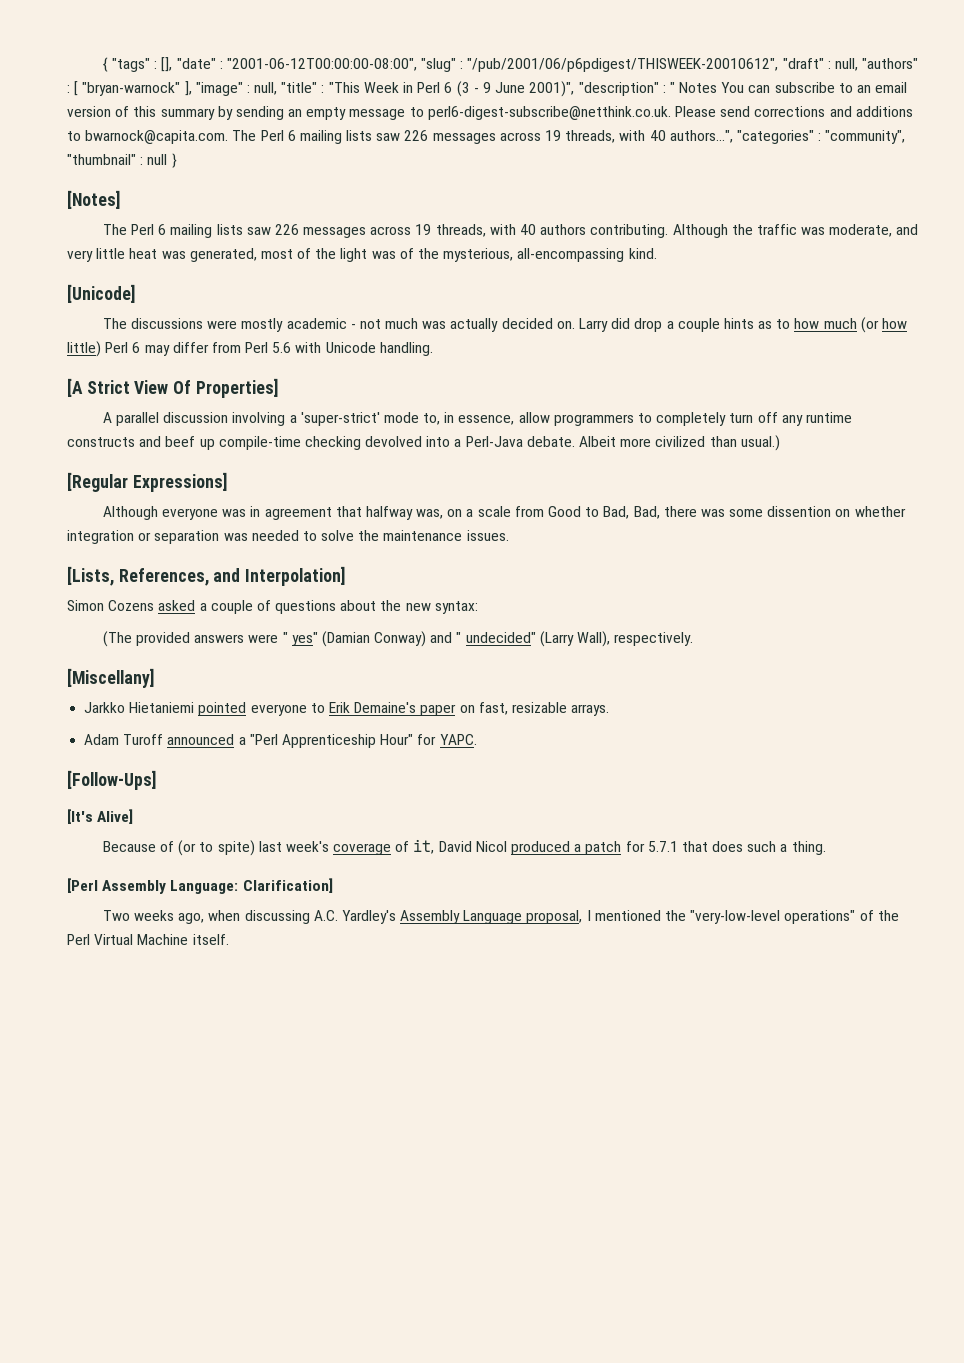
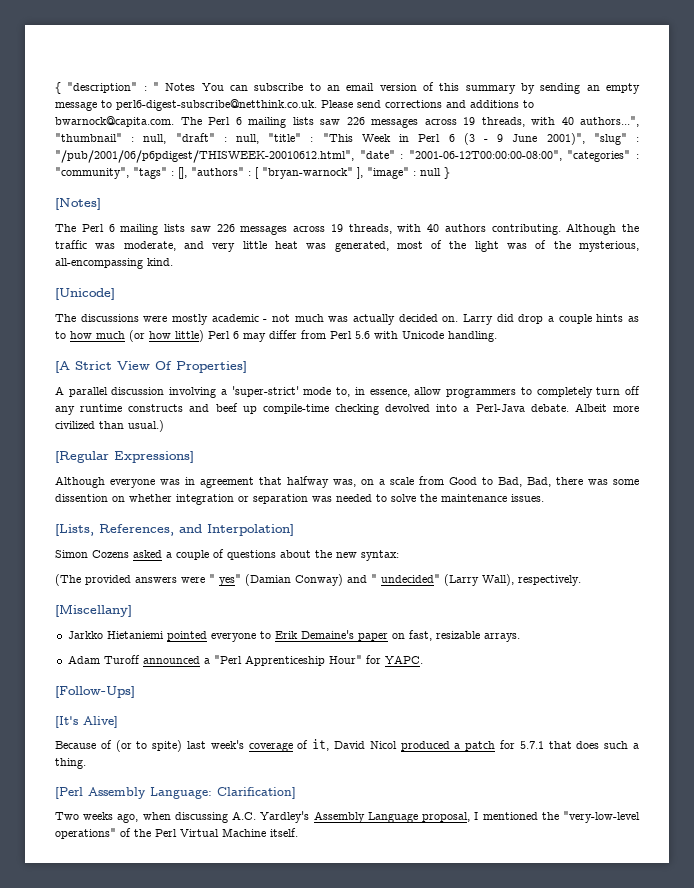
- { "tags" : [], "date" : "2001-06-12T00:00:00-08:00", "slug" : "/pub/2001/06/p6pdigest/THISWEEK-20010612", "draft" : null, "authors" : [ "bryan-warnock" ], "image" : null, "title" : "This Week in Perl 6 (3 - 9 June 2001)", "description" : " Notes You can subscribe to an email version of this summary by sending an empty message to perl6-digest-subscribe@netthink.co.uk. Please send corrections and additions to bwarnock@capita.com. The Perl 6 mailing lists saw 226 messages across 19 threads, with 40 authors...", "categories" : "community", "thumbnail" : null }
+ { "description" : " Notes You can subscribe to an email version of this summary by sending an empty message to perl6-digest-subscribe@netthink.co.uk. Please send corrections and additions to bwarnock@capita.com. The Perl 6 mailing lists saw 226 messages across 19 threads, with 40 authors...", "thumbnail" : null, "draft" : null, "title" : "This Week in Perl 6 (3 - 9 June 2001)", "slug" : "/pub/2001/06/p6pdigest/THISWEEK-20010612.html", "date" : "2001-06-12T00:00:00-08:00", "categories" : "community", "tags" : [], "authors" : [ "bryan-warnock" ], "image" : null }

